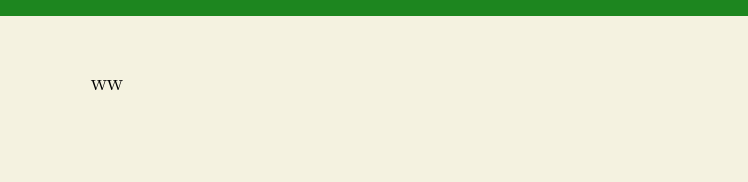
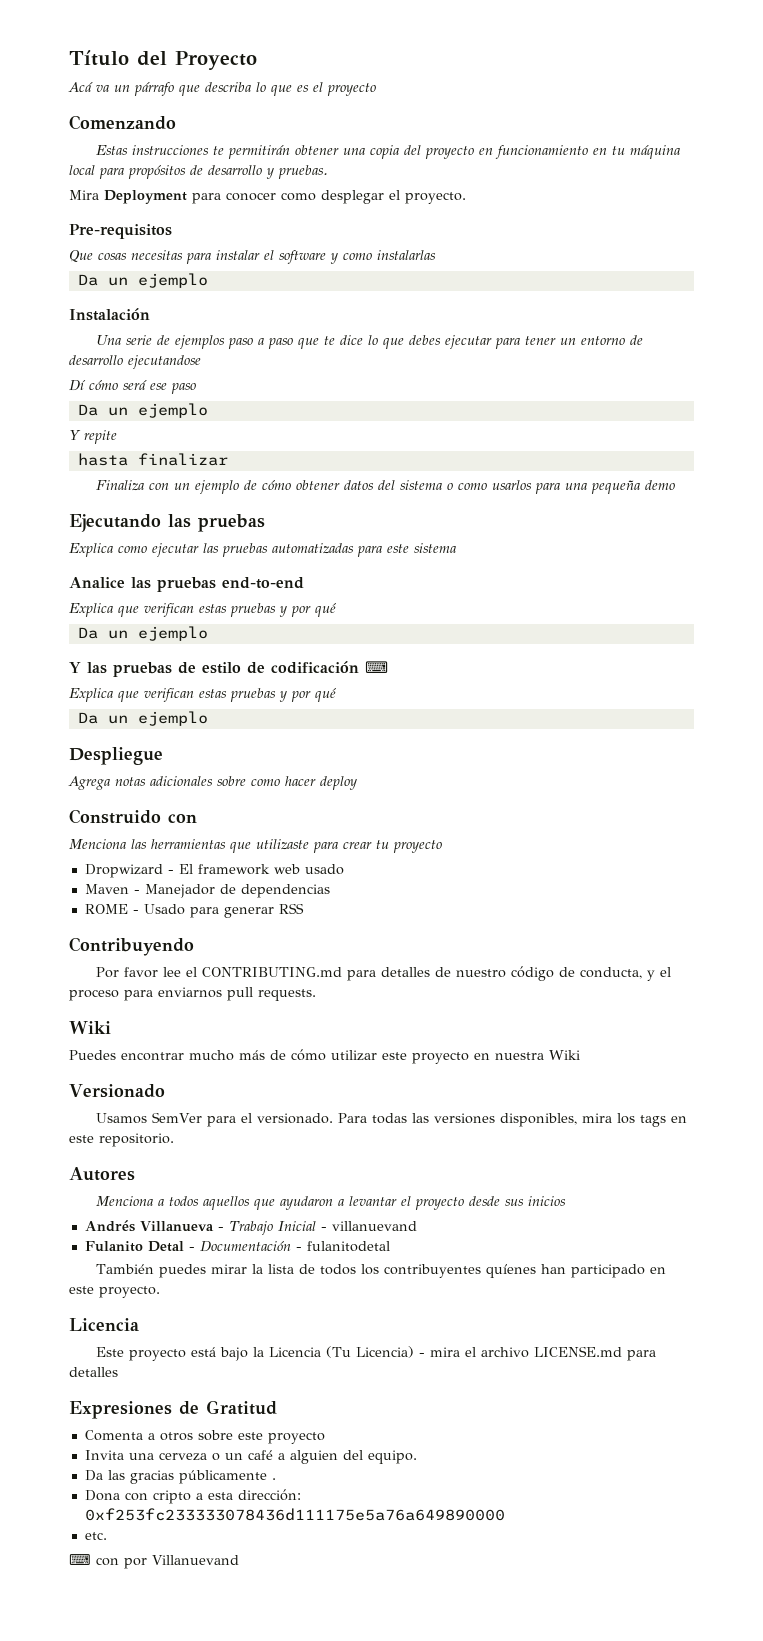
- ww
+ Título del Proyecto
+ Acá va un párrafo que describa lo que es el proyecto
+ Comenzando
+ Estas instrucciones te permitirán obtener una copia del proyecto en funcionamiento en tu máquina local para propósitos de desarrollo y pruebas.
+ Mira Deployment para conocer como desplegar el proyecto.
+ Pre-requisitos
+ Que cosas necesitas para instalar el software y como instalarlas
+ Da un ejemplo
+ Instalación
+ Una serie de ejemplos paso a paso que te dice lo que debes ejecutar para tener un entorno de desarrollo ejecutandose
+ Dí cómo será ese paso
+ Da un ejemplo
+ Y repite
+ hasta finalizar
+ Finaliza con un ejemplo de cómo obtener datos del sistema o como usarlos para una pequeña demo
+ Ejecutando las pruebas
+ Explica como ejecutar las pruebas automatizadas para este sistema
+ Analice las pruebas end-to-end
+ Explica que verifican estas pruebas y por qué
+ Da un ejemplo
+ Y las pruebas de estilo de codificación ⌨
+ Explica que verifican estas pruebas y por qué
+ Da un ejemplo
+ Despliegue
+ Agrega notas adicionales sobre como hacer deploy
+ Construido con
+ Menciona las herramientas que utilizaste para crear tu proyecto
+ Dropwizard - El framework web usado
+ Maven - Manejador de dependencias
+ ROME - Usado para generar RSS
+ Contribuyendo
+ Por favor lee el CONTRIBUTING.md para detalles de nuestro código de conducta, y el proceso para enviarnos pull requests.
+ Wiki
+ Puedes encontrar mucho más de cómo utilizar este proyecto en nuestra Wiki
+ Versionado
+ Usamos SemVer para el versionado. Para todas las versiones disponibles, mira los tags en este repositorio.
+ Autores
+ Menciona a todos aquellos que ayudaron a levantar el proyecto desde sus inicios
+ Andrés Villanueva - Trabajo Inicial - villanuevand
+ Fulanito Detal - Documentación - fulanitodetal
+ También puedes mirar la lista de todos los contribuyentes quíenes han participado en este proyecto.
+ Licencia
+ Este proyecto está bajo la Licencia (Tu Licencia) - mira el archivo LICENSE.md para detalles
+ Expresiones de Gratitud
+ Comenta a otros sobre este proyecto
+ Invita una cerveza o un café a alguien del equipo.
+ Da las gracias públicamente .
+ Dona con cripto a esta dirección: 0xf253fc233333078436d111175e5a76a649890000
+ etc.
+ ⌨ con por Villanuevand

